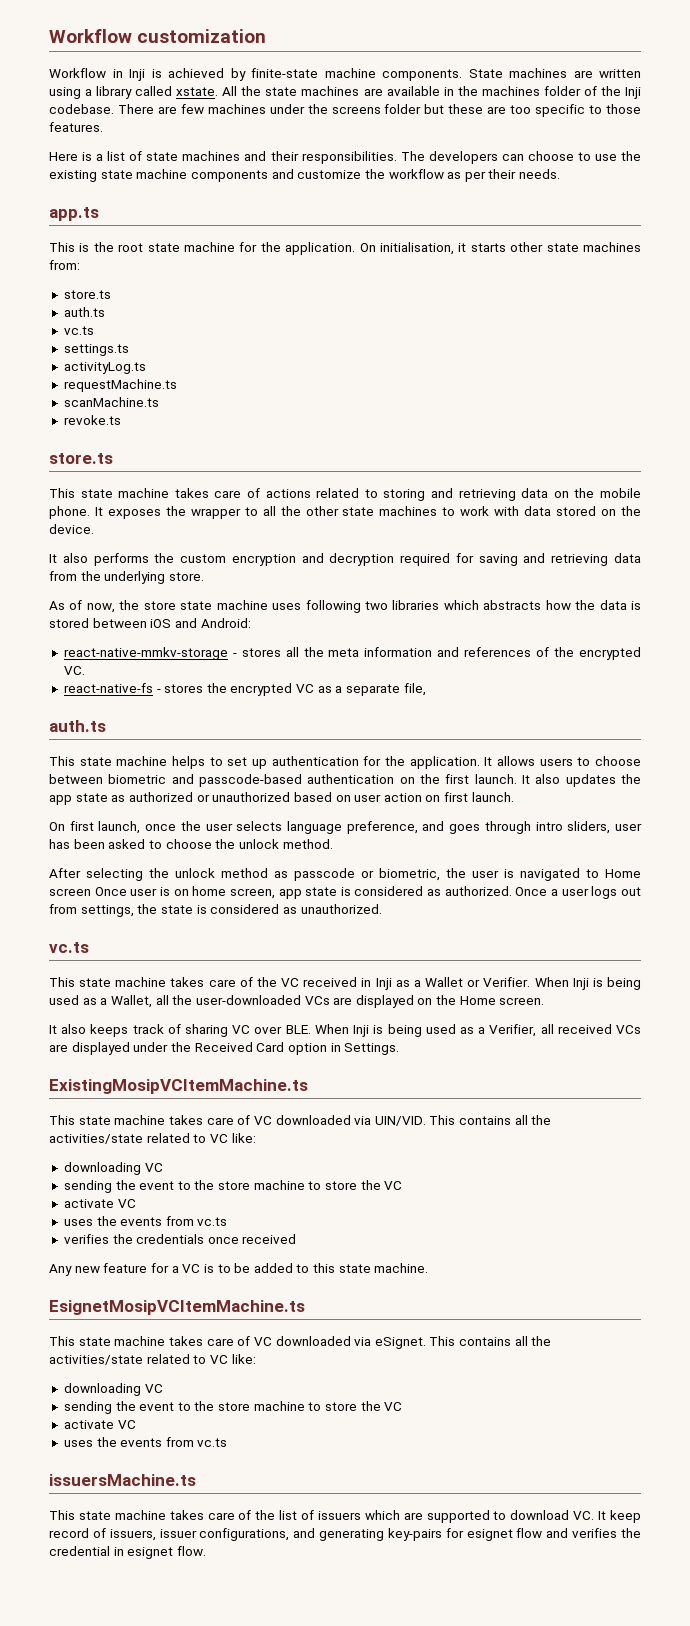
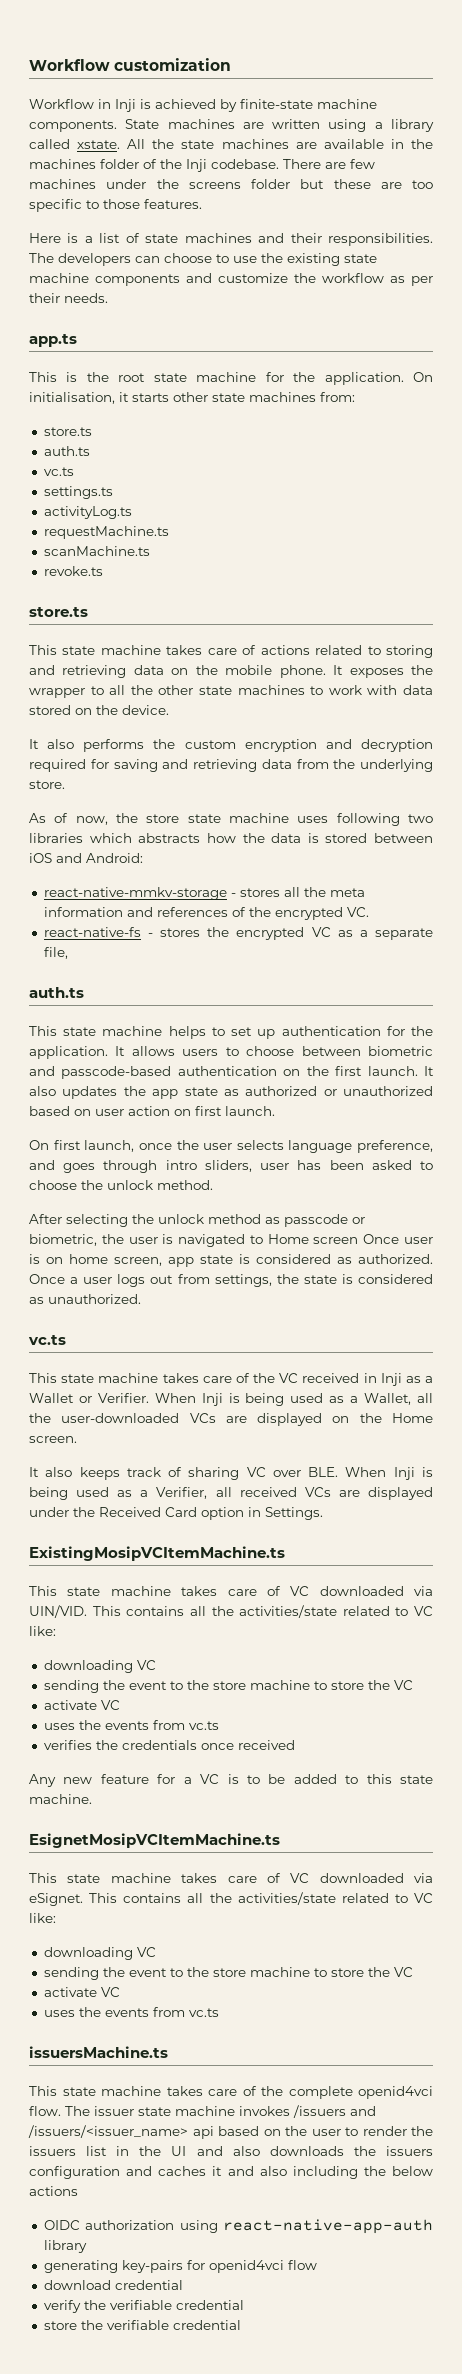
- This state machine takes care of the list of issuers which are supported to download VC. It keep record of issuers, issuer configurations, and generating key-pairs for esignet flow and verifies the credential in esignet flow.
+ This state machine takes care of the complete openid4vci flow. The issuer state machine invokes /issuers and /issuers/<issuer_name> api based on the user to render the issuers list in the UI and also downloads the issuers configuration and caches it and also including the below actions
+ OIDC authorization using react-native-app-auth library
+ generating key-pairs for openid4vci flow
+ download credential
+ verify the verifiable credential
+ store the verifiable credential

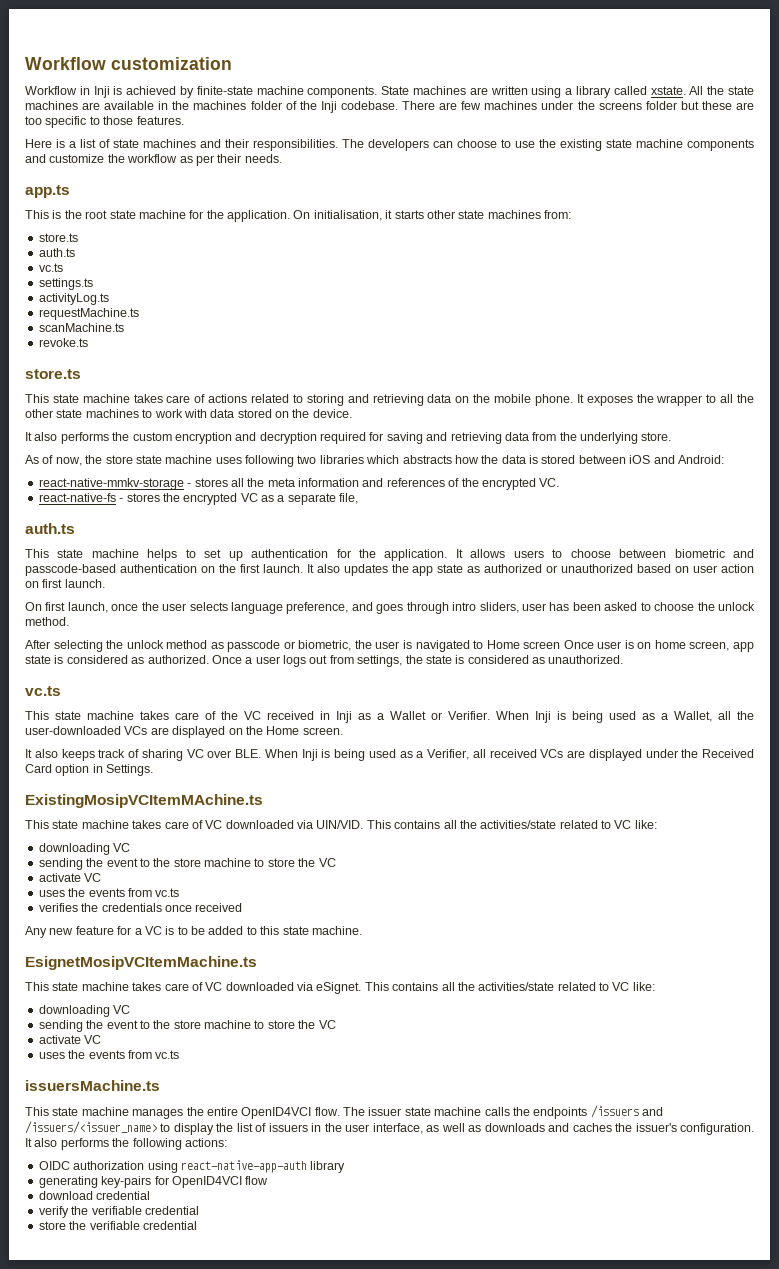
- ExistingMosipVCItemMachine.ts
+ ExistingMosipVCItemMAchine.ts
- This state machine takes care of the complete openid4vci flow.
+ This state machine manages the entire OpenID4VCI flow.
- The issuer state machine invokes /issuers and /issuers/<issuer_name> api based on the user to render the issuers list in the UI and also downloads the issuers configuration and caches it and also including the below actions
+ The issuer state machine calls the endpoints /issuers and /issuers/<issuer_name> to display the list of issuers in the user interface, as well as downloads and caches the issuer's configuration. It also performs the following actions:
- generating key-pairs for openid4vci flow
+ generating key-pairs for OpenID4VCI flow

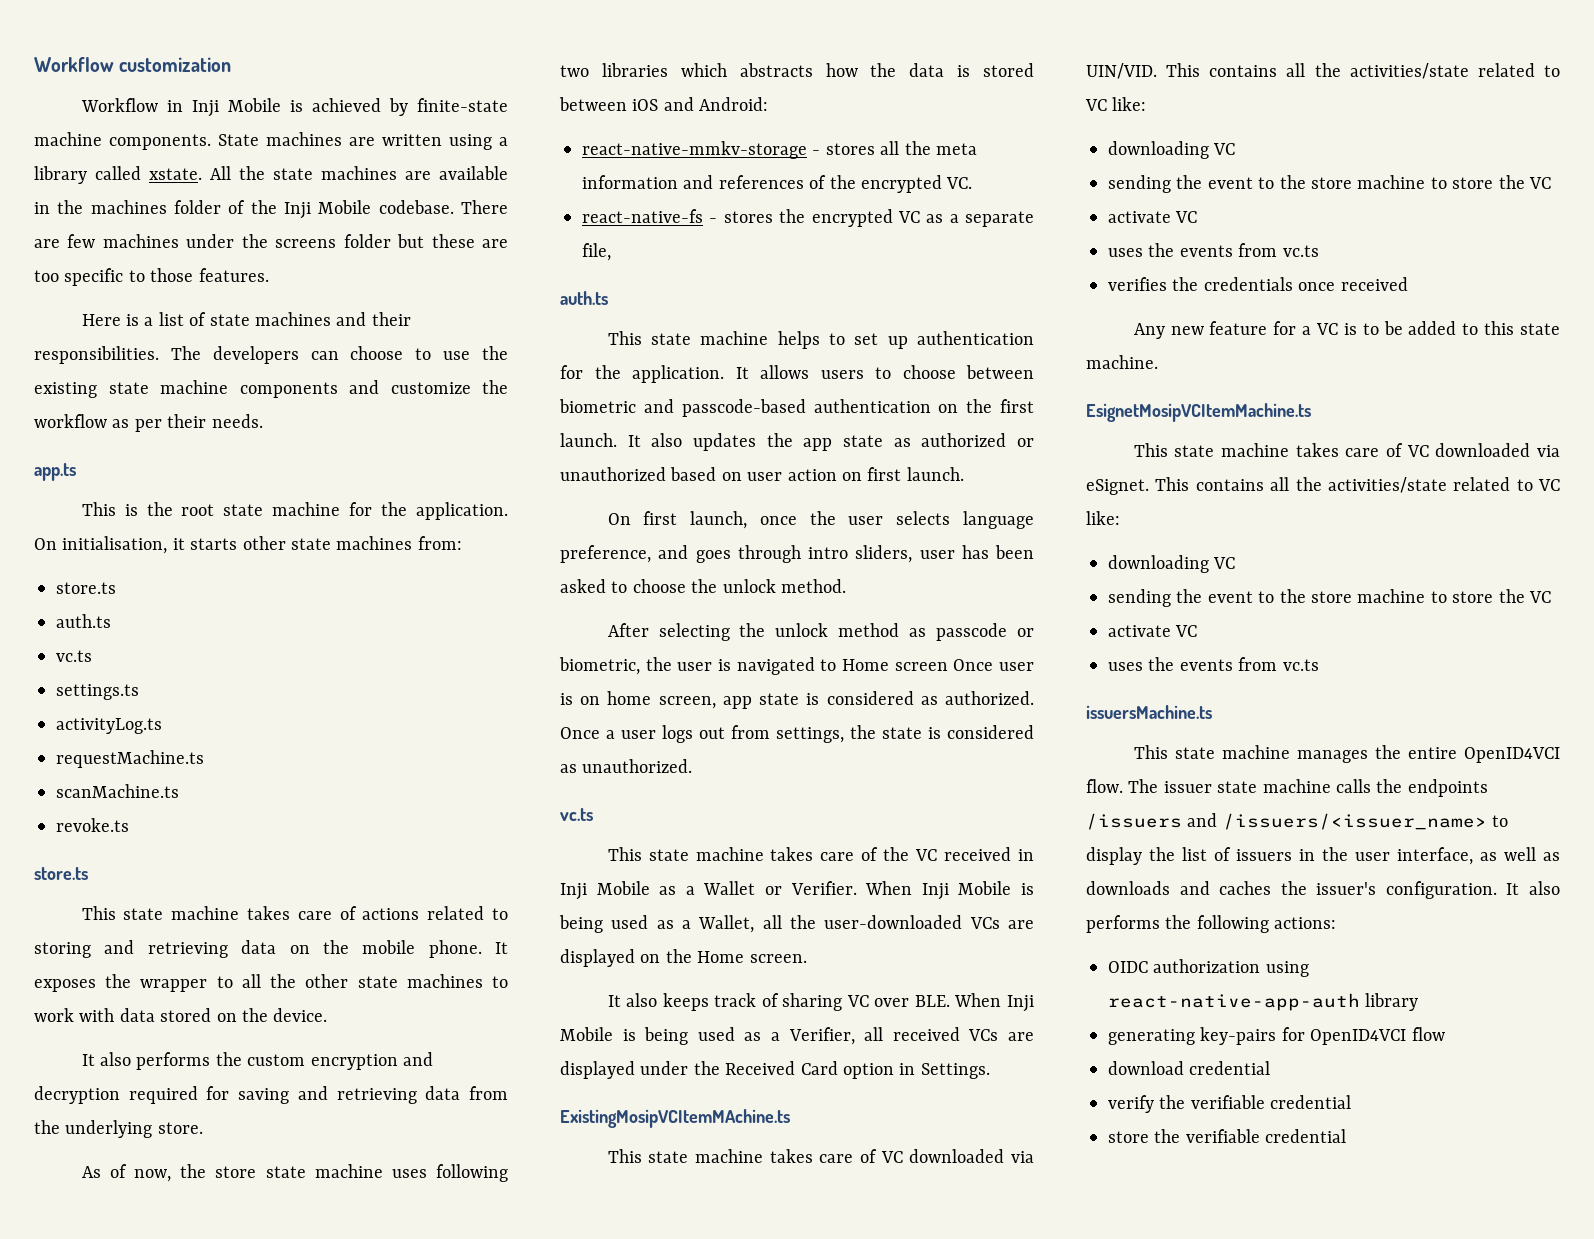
- Workflow in Inji is achieved by finite-state machine components.
+ Workflow in Inji Mobile is achieved by finite-state machine components.
- All the state machines are available in the machines folder of the Inji codebase.
+ All the state machines are available in the machines folder of the Inji Mobile codebase.
- This state machine takes care of the VC received in Inji as a Wallet or Verifier.
+ This state machine takes care of the VC received in Inji Mobile as a Wallet or Verifier.
- When Inji is being used as a Wallet, all the user-downloaded VCs are displayed on the Home screen.
+ When Inji Mobile is being used as a Wallet, all the user-downloaded VCs are displayed on the Home screen.
- It also keeps track of sharing VC over BLE. When Inji is being used as a Verifier, all received VCs are displayed under the Received Card option in Settings.
+ It also keeps track of sharing VC over BLE. When Inji Mobile is being used as a Verifier, all received VCs are displayed under the Received Card option in Settings.

